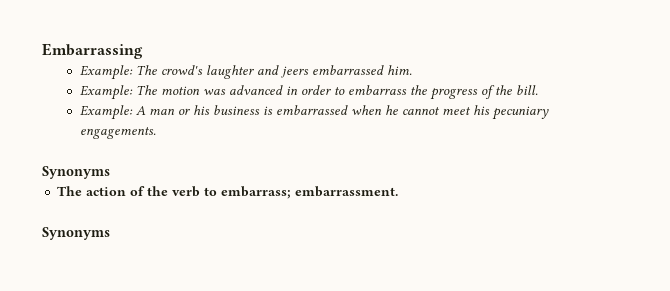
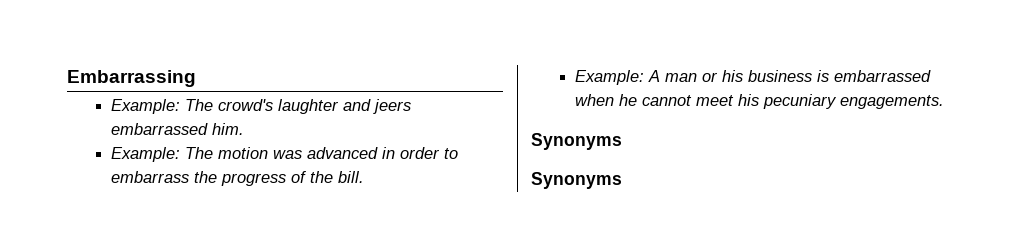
- The action of the verb to embarrass; embarrassment.

